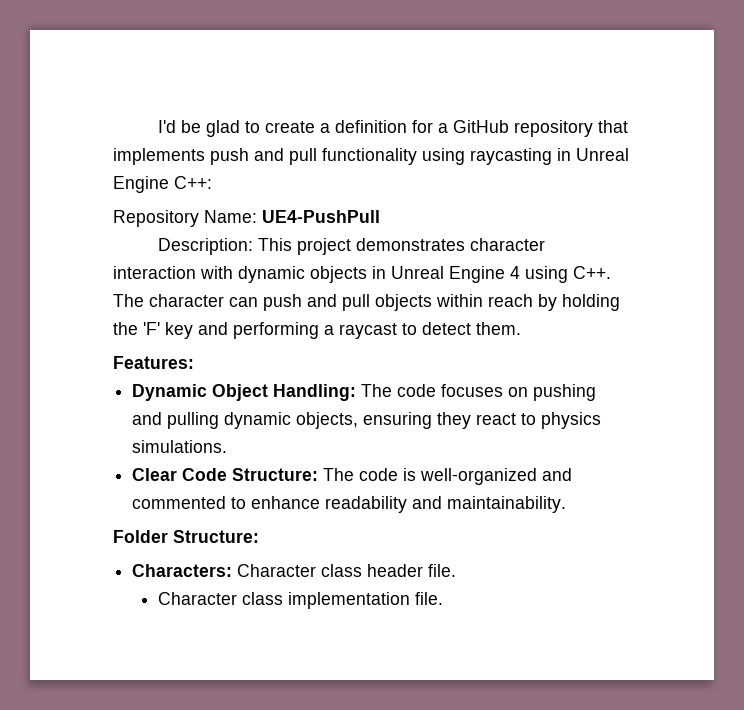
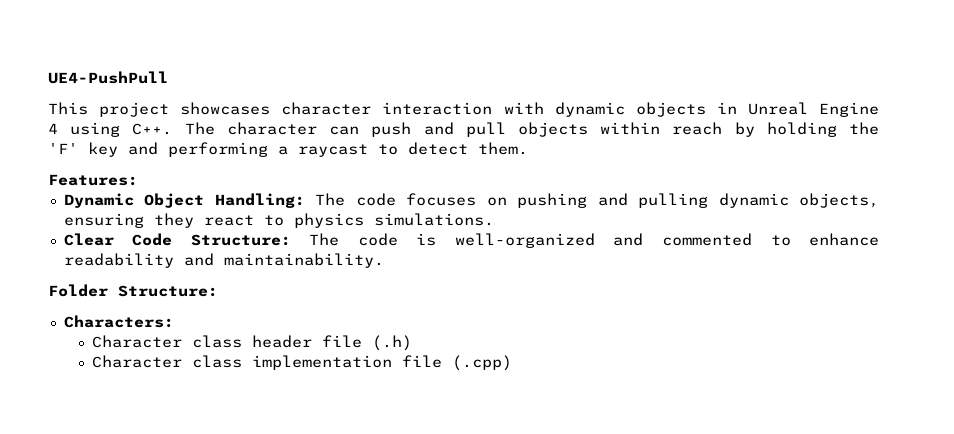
- I'd be glad to create a definition for a GitHub repository that implements push and pull functionality using raycasting in Unreal Engine C++:
- Repository Name: UE4-PushPull
+ UE4-PushPull
- Description: This project demonstrates character interaction with dynamic objects in Unreal Engine 4 using C++. The character can push and pull objects within reach by holding the 'F' key and performing a raycast to detect them.
+ This project showcases character interaction with dynamic objects in Unreal Engine 4 using C++. The character can push and pull objects within reach by holding the 'F' key and performing a raycast to detect them.
- Characters: Character class header file.
+ Characters:
+ Character class header file (.h)
- Character class implementation file.
+ Character class implementation file (.cpp)

